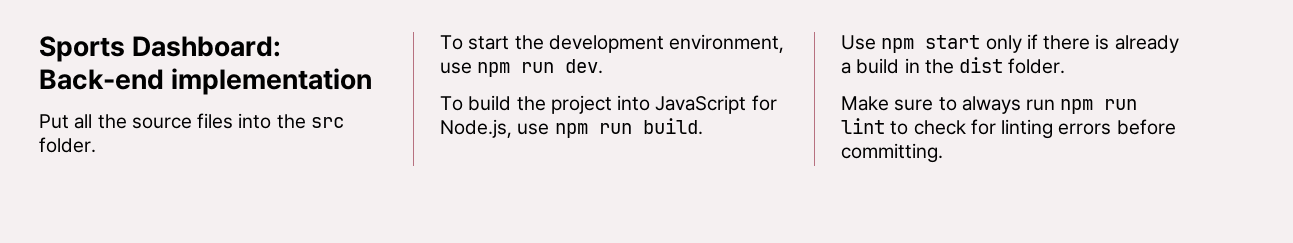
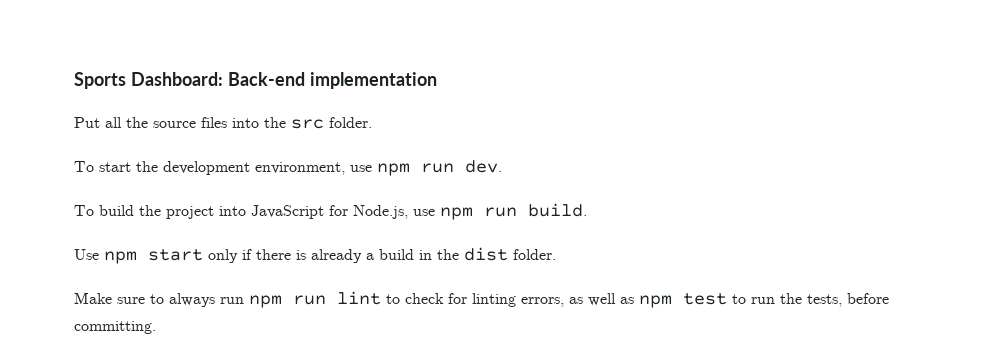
- Make sure to always run npm run lint to check for linting errors before committing.
+ Make sure to always run npm run lint to check for linting errors, as well as npm test to run the tests, before committing.

